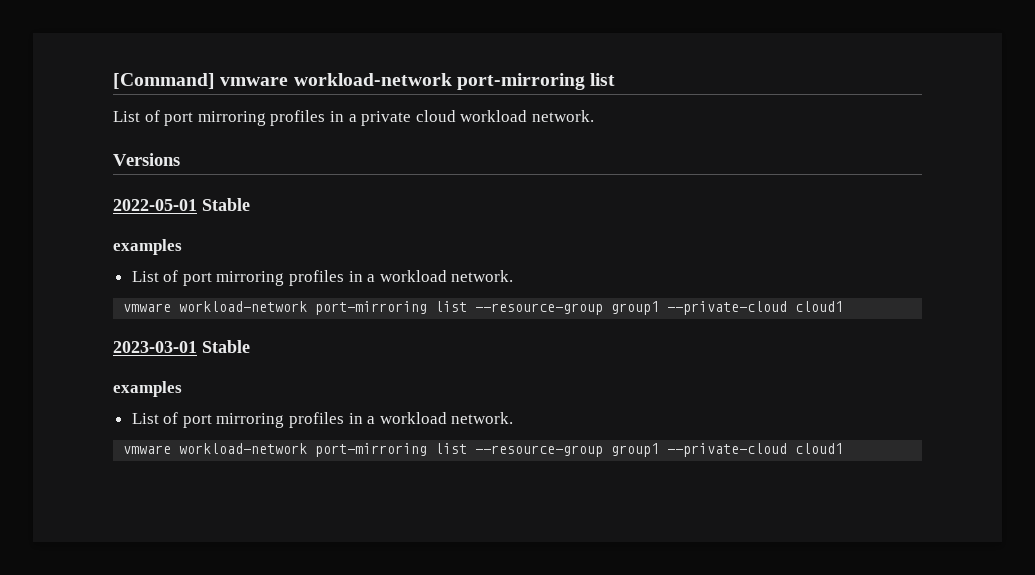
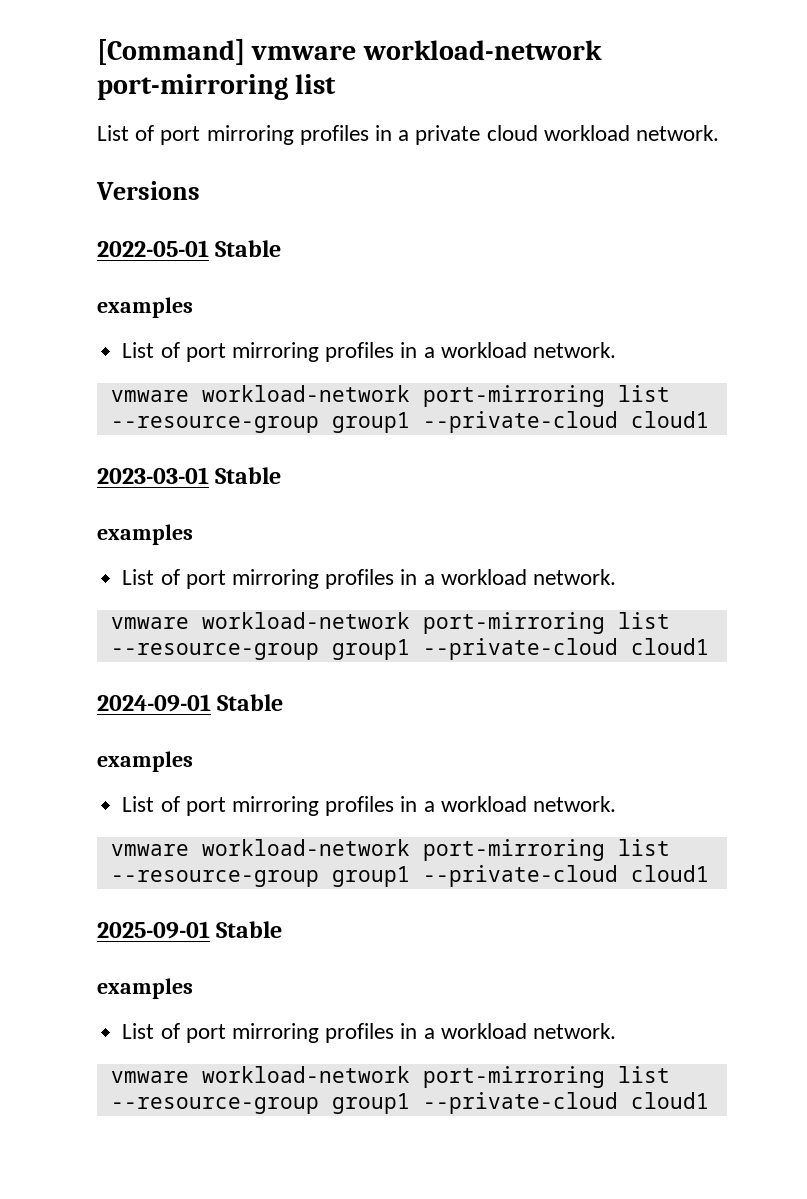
+ 2024-09-01 Stable
+ examples
+ List of port mirroring profiles in a workload network.
+ vmware workload-network port-mirroring list --resource-group group1 --private-cloud cloud1
+ 2025-09-01 Stable
+ examples
+ List of port mirroring profiles in a workload network.
+ vmware workload-network port-mirroring list --resource-group group1 --private-cloud cloud1

